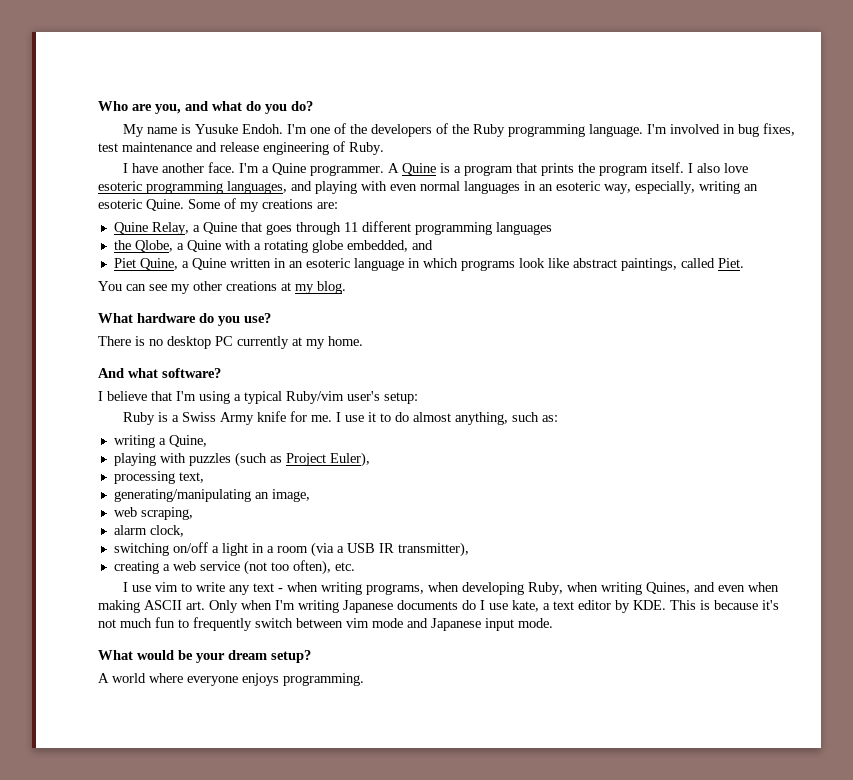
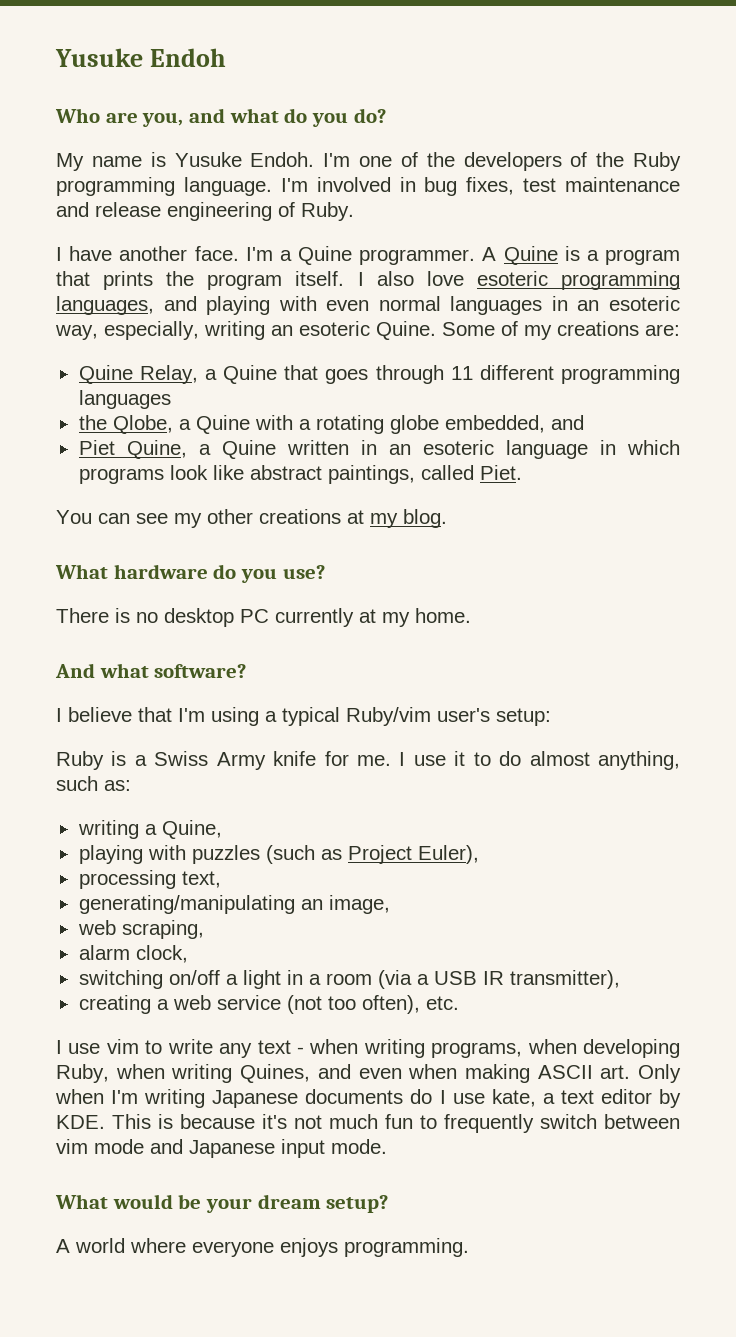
+ Yusuke Endoh

